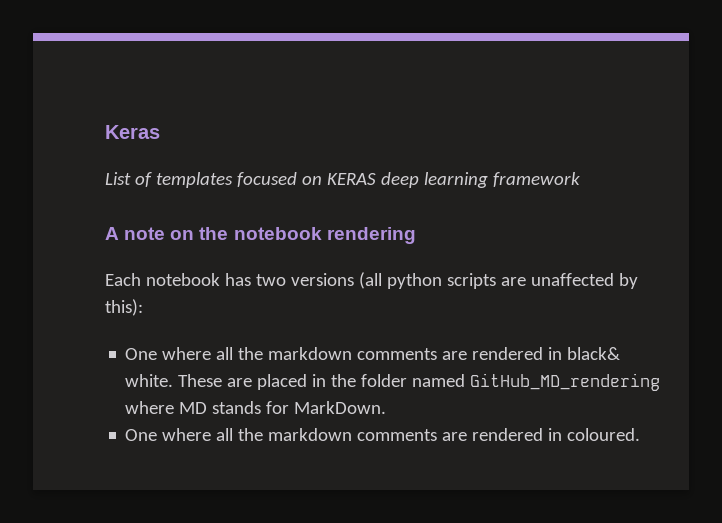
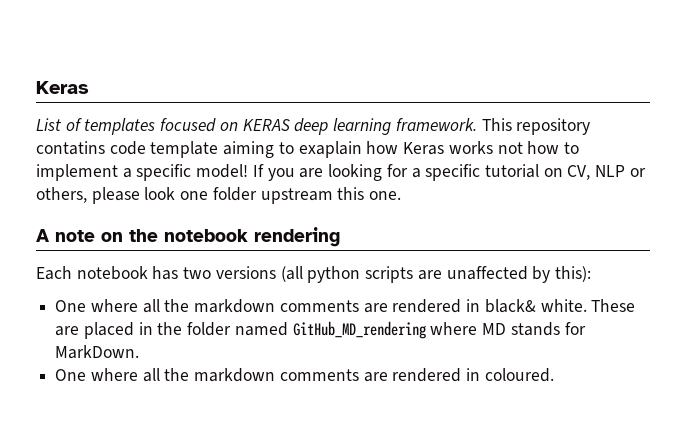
- List of templates focused on KERAS deep learning framework
+ List of templates focused on KERAS deep learning framework. This repository contatins code template aiming to exaplain how Keras works not how to implement a specific model! If you are looking for a specific tutorial on CV, NLP or others, please look one folder upstream this one.

